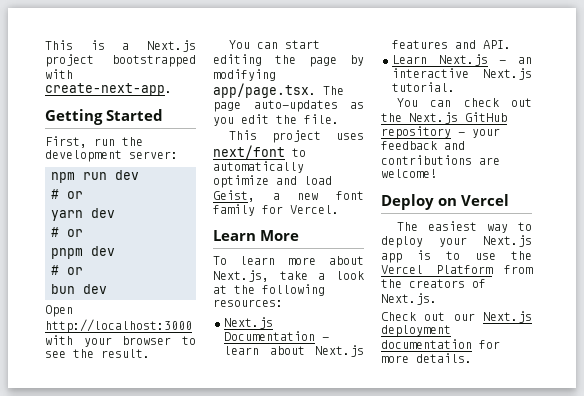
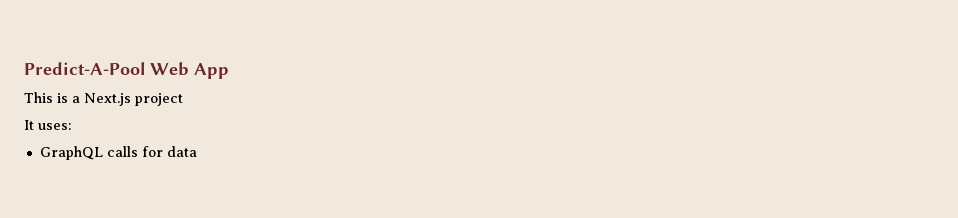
+ Predict-A-Pool Web App
- This is a Next.js project bootstrapped with create-next-app.
- Getting Started
- First, run the development server:
- npm run dev
- # or
- yarn dev
- # or
- pnpm dev
- # or
- bun dev
- Open http://localhost:3000 with your browser to see the result.
- You can start editing the page by modifying app/page.tsx. The page auto-updates as you edit the file.
- This project uses next/font to automatically optimize and load Geist, a new font family for Vercel.
- Learn More
- To learn more about Next.js, take a look at the following resources:
- Next.js Documentation - learn about Next.js features and API.
- Learn Next.js - an interactive Next.js tutorial.
- You can check out the Next.js GitHub repository - your feedback and contributions are welcome!
- Deploy on Vercel
- The easiest way to deploy your Next.js app is to use the Vercel Platform from the creators of Next.js.
- Check out our Next.js deployment documentation for more details.
+ This is a Next.js project
+ It uses:
+ GraphQL calls for data

